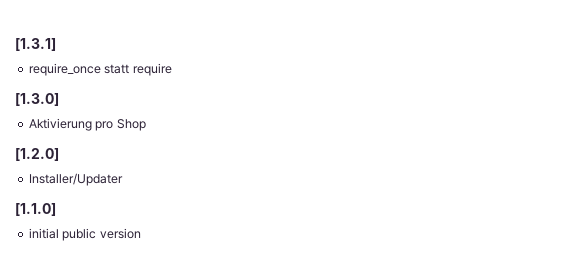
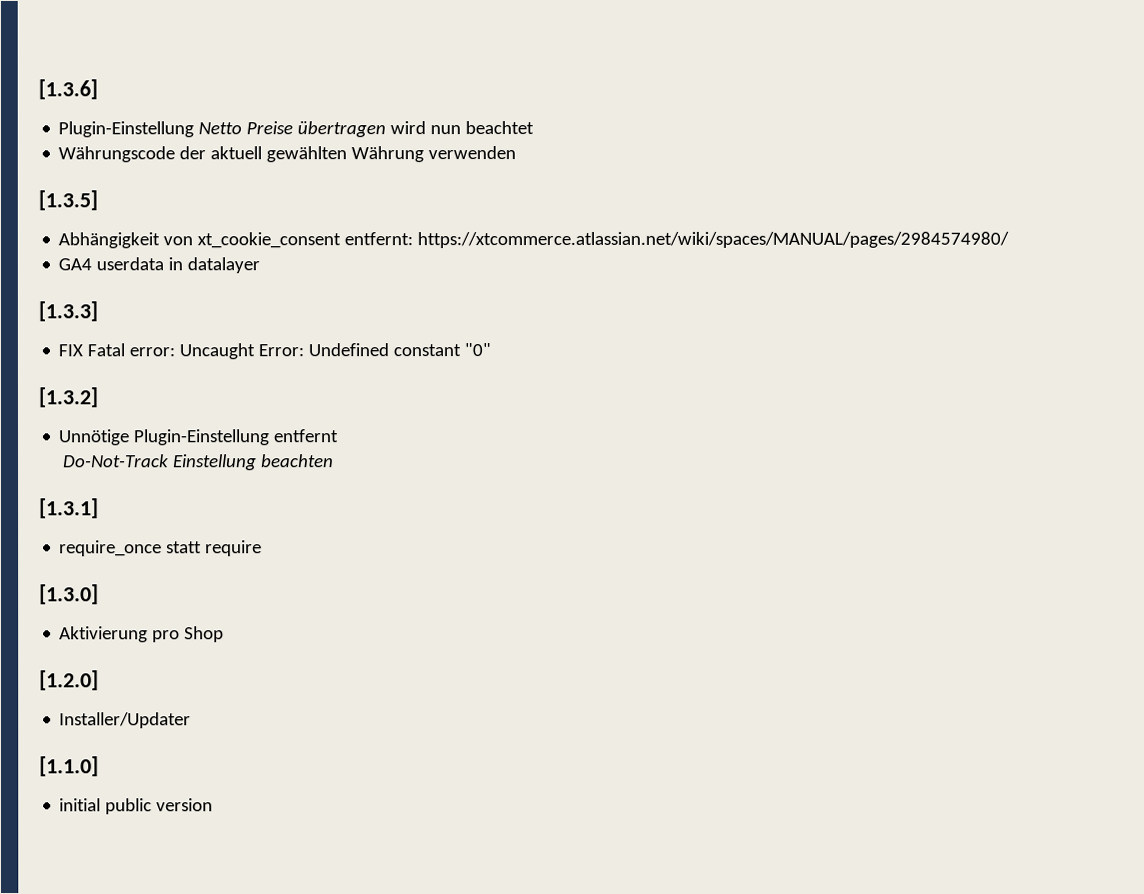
+ [1.3.6]
+ Plugin-Einstellung Netto Preise übertragen wird nun beachtet
+ Währungscode der aktuell gewählten Währung verwenden
+ [1.3.5]
+ Abhängigkeit von xt_cookie_consent entfernt: https://xtcommerce.atlassian.net/wiki/spaces/MANUAL/pages/2984574980/
+ GA4 userdata in datalayer
+ [1.3.3]
+ FIX Fatal error: Uncaught Error: Undefined constant "0"
+ [1.3.2]
+ Unnötige Plugin-Einstellung entfernt
+ Do-Not-Track Einstellung beachten

